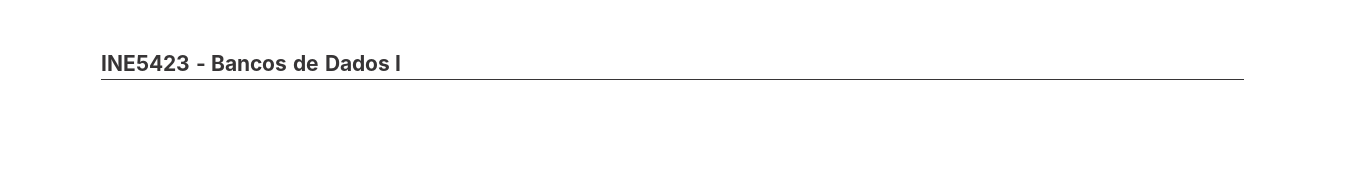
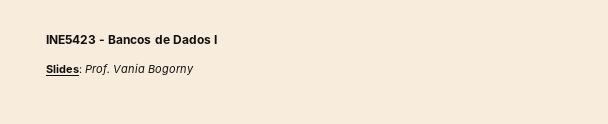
+ Slides: Prof. Vania Bogorny

